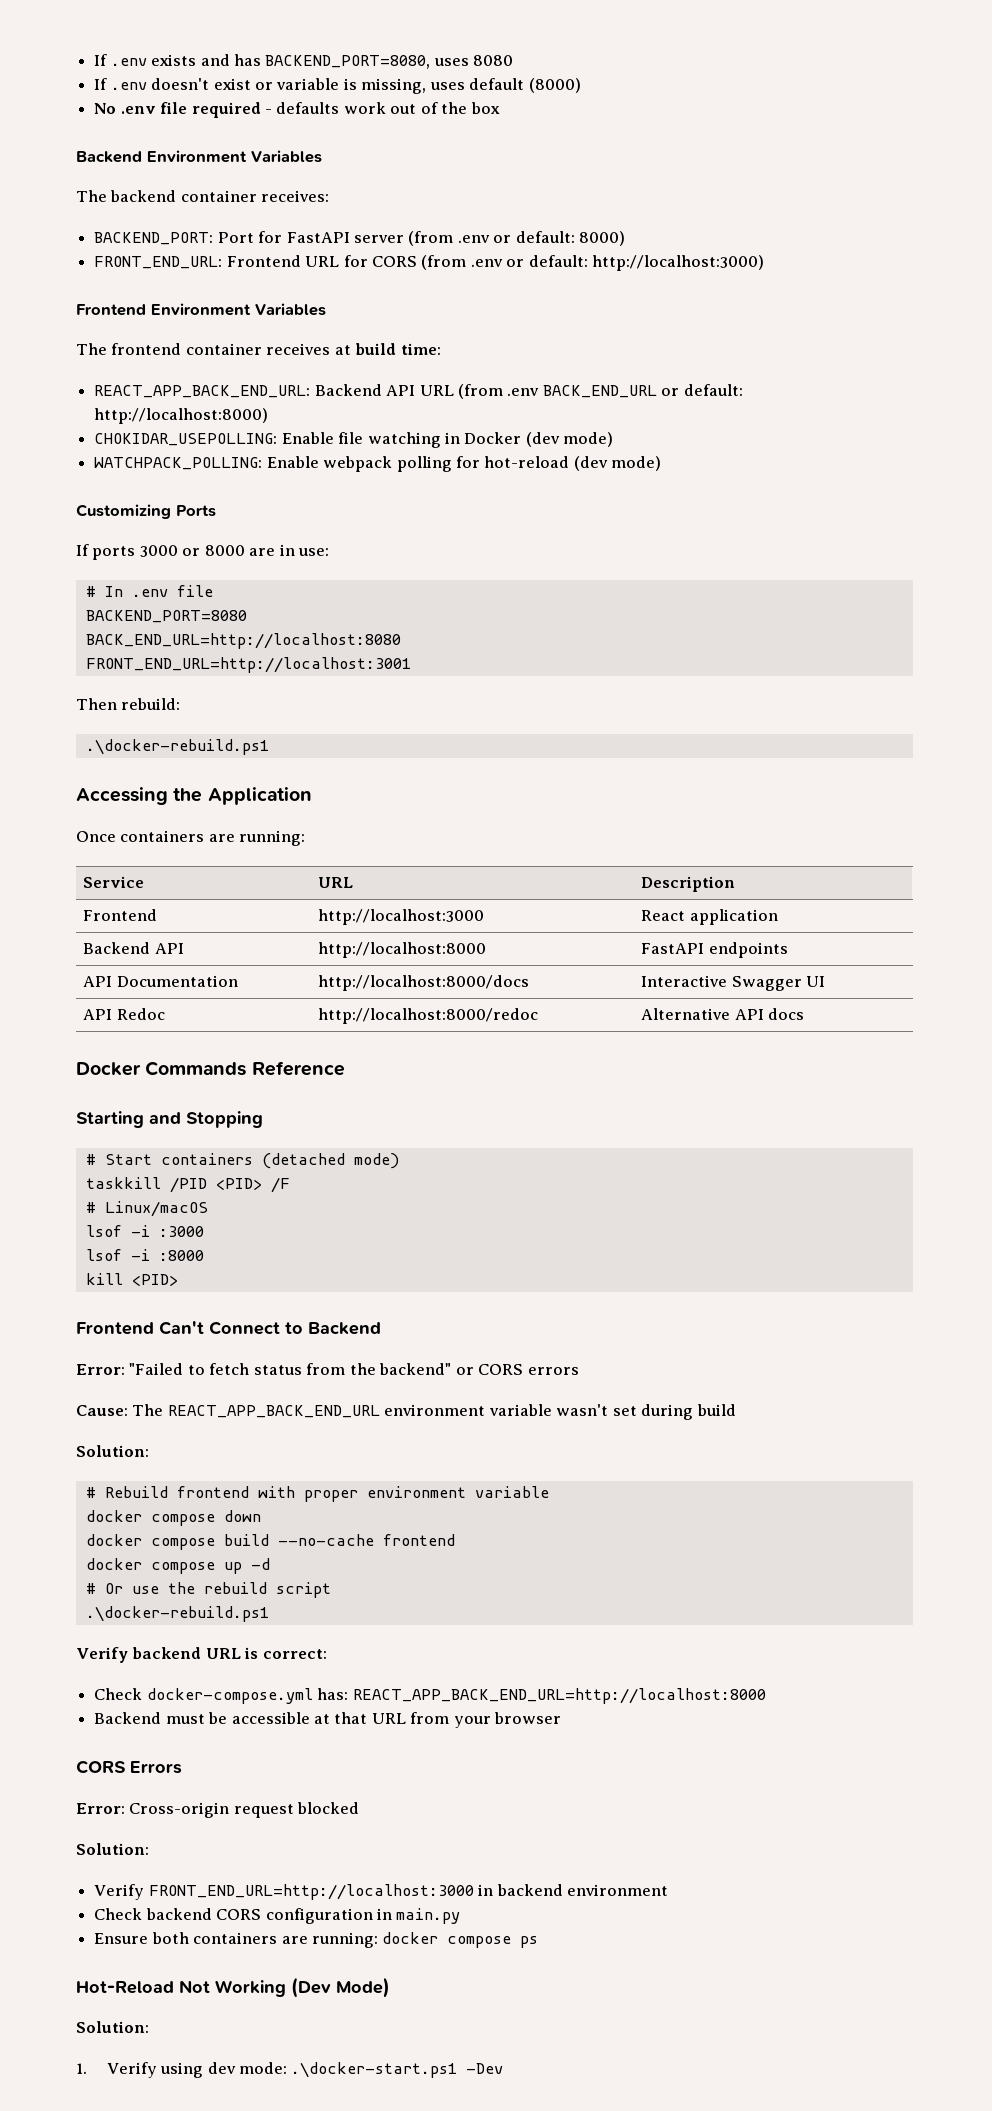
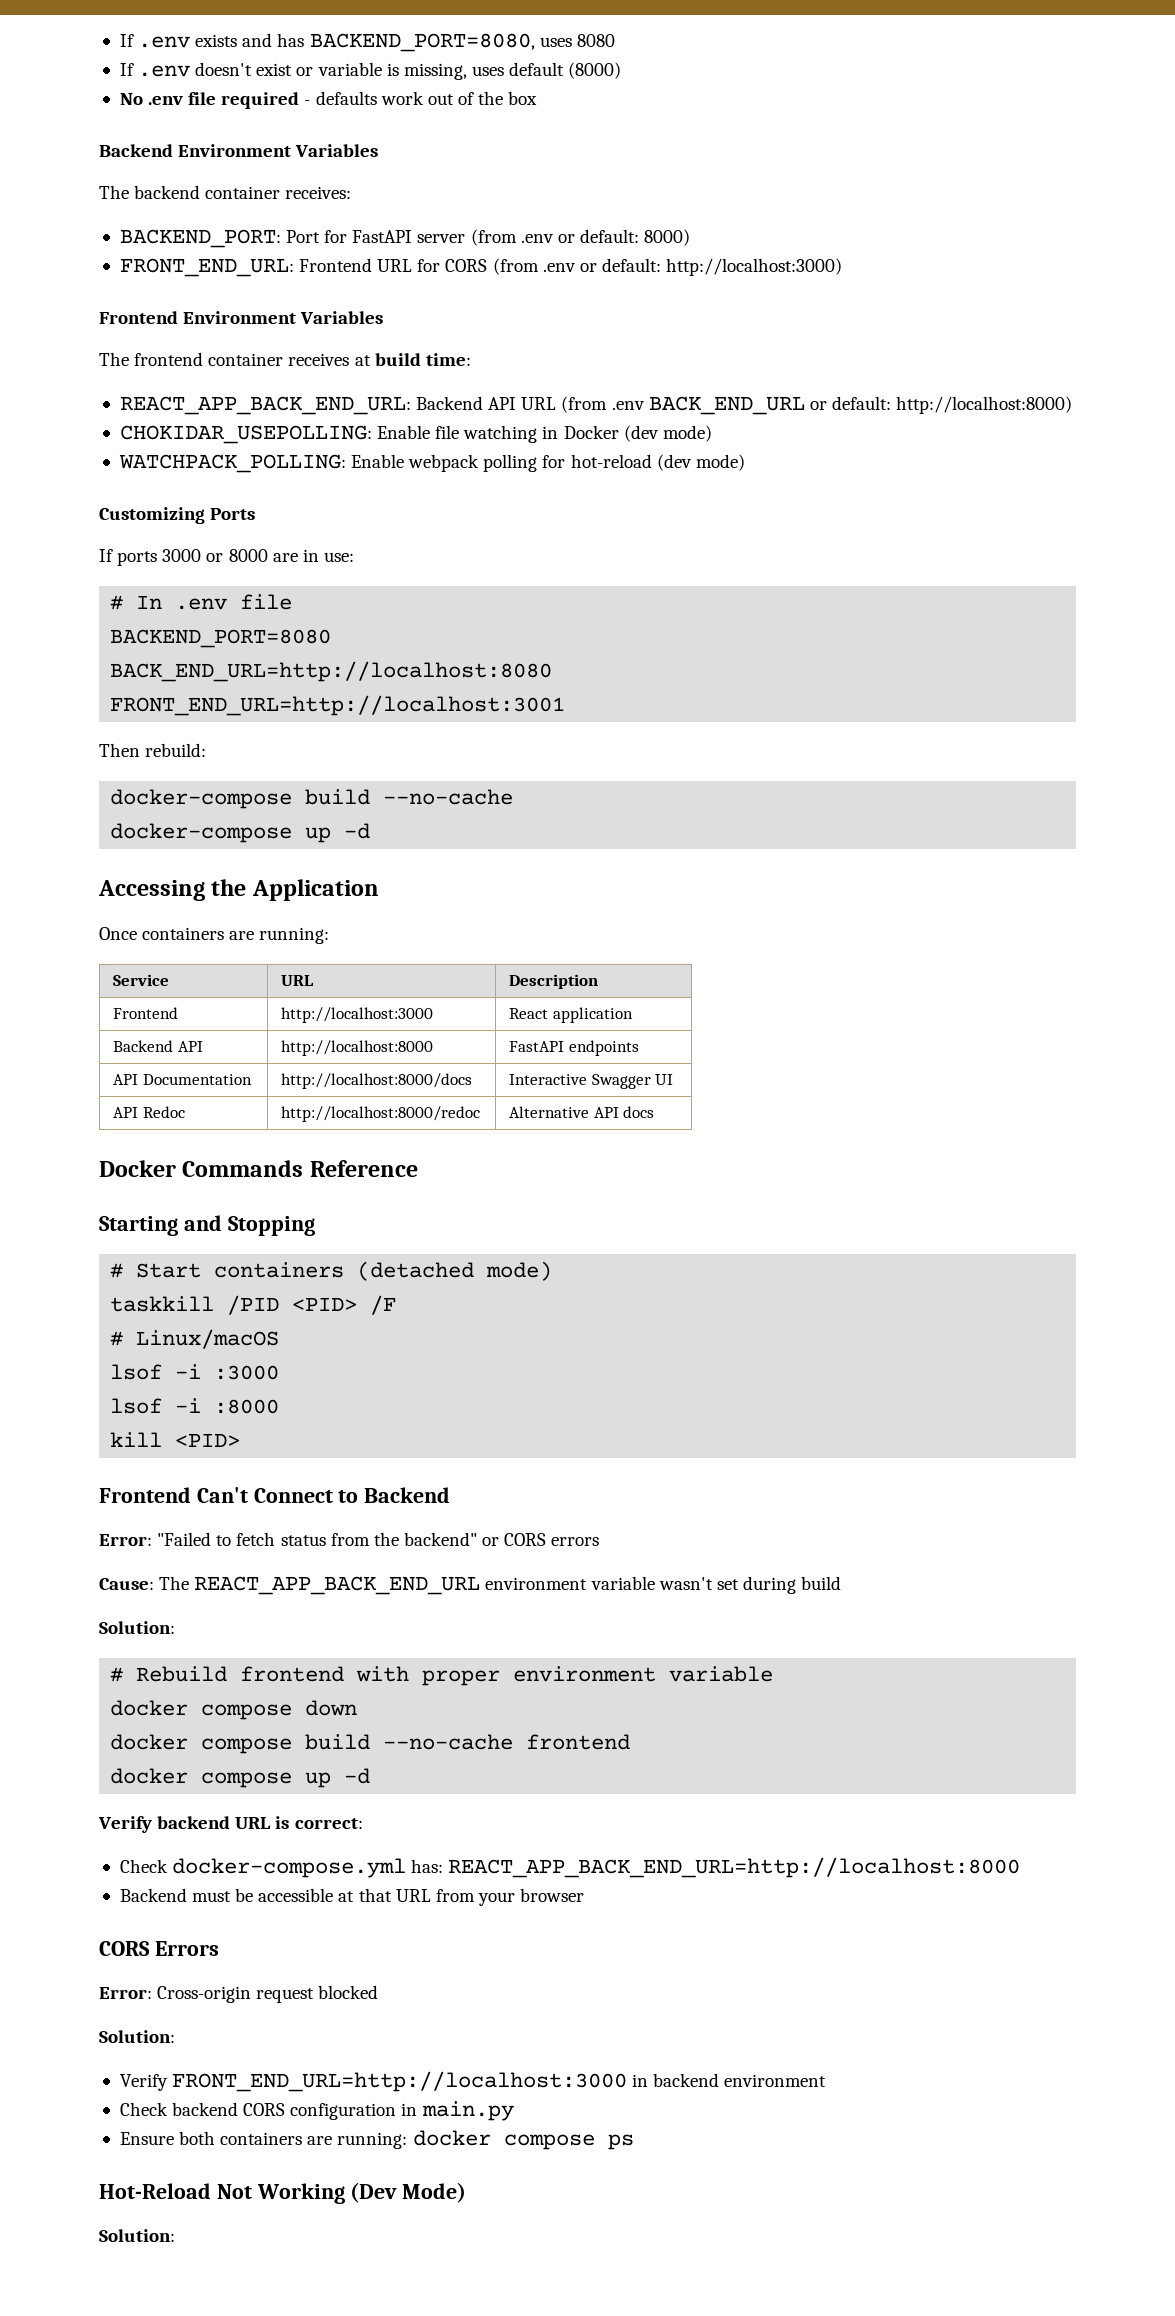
  Then rebuild:
- .\docker-rebuild.ps1
+ docker-compose build --no-cache
+ docker-compose up -d
- # Or use the rebuild script
- .\docker-rebuild.ps1
- 1. Verify using dev mode: .\docker-start.ps1 -Dev

